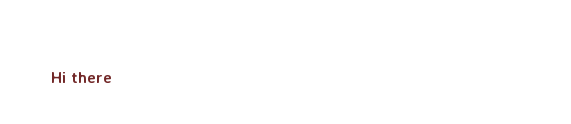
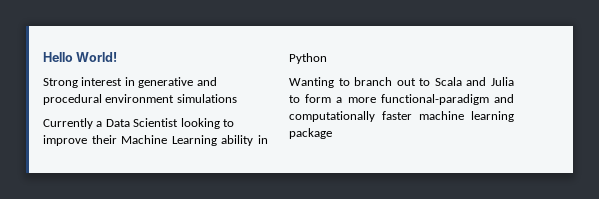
- Hi there
+ Hello World!
+ Strong interest in generative and procedural environment simulations
+ Currently a Data Scientist looking to improve their Machine Learning ability in Python
+ Wanting to branch out to Scala and Julia to form a more functional-paradigm and computationally faster machine learning package

